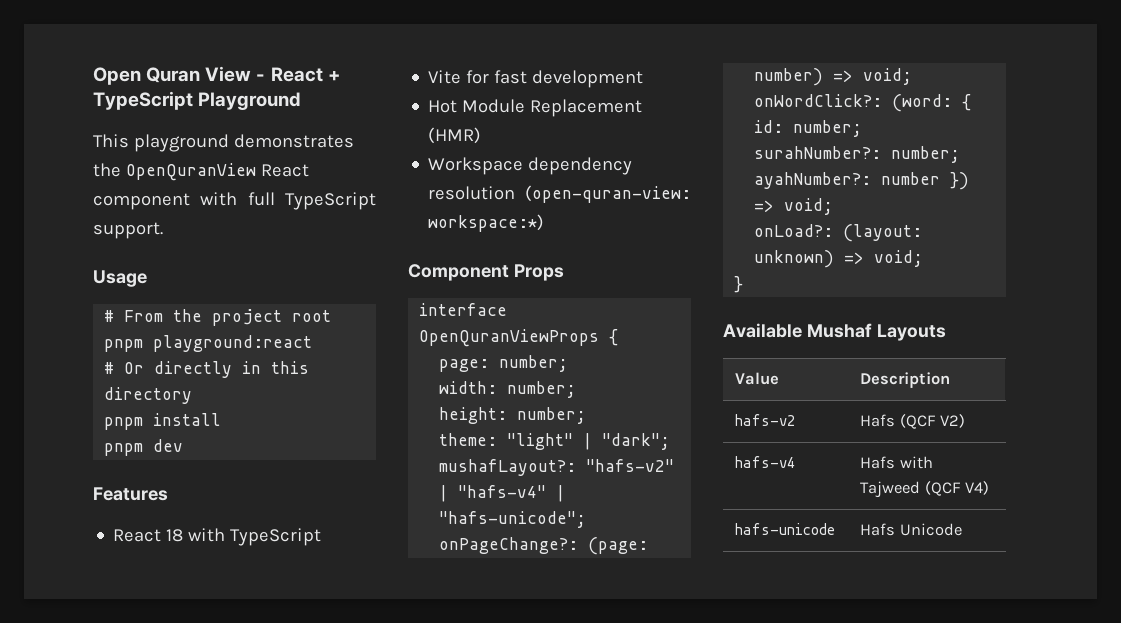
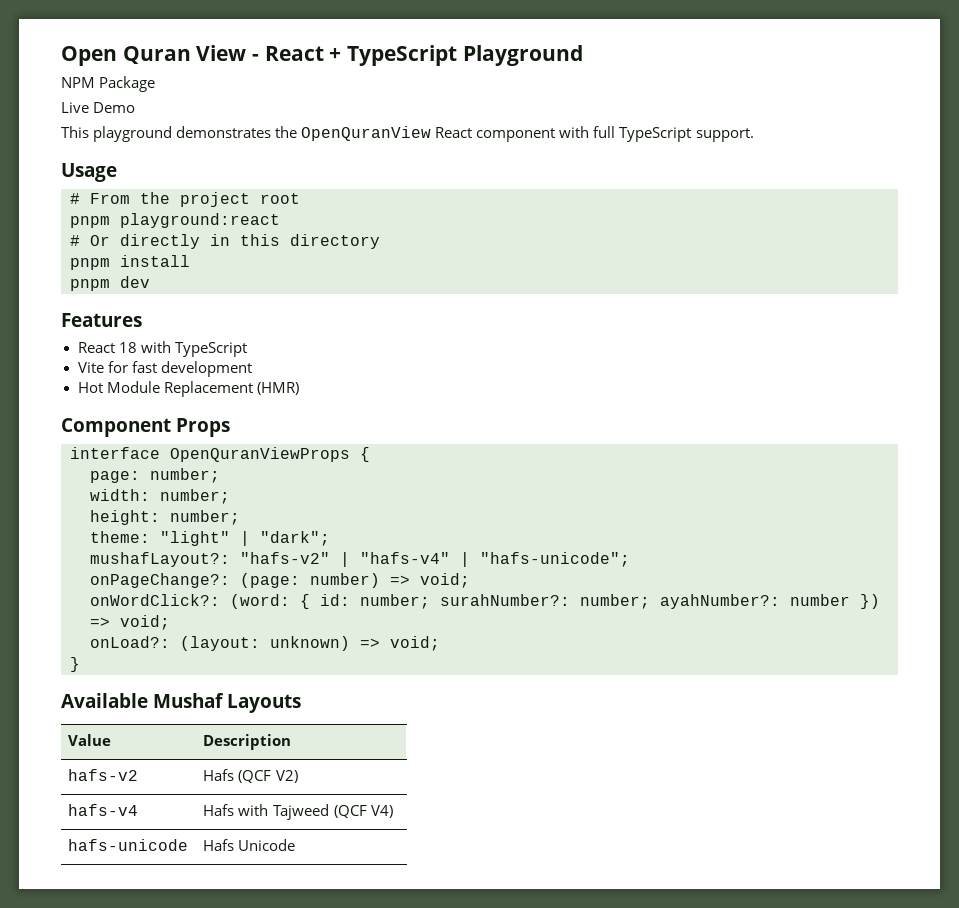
+ NPM Package
+ Live Demo
- Workspace dependency resolution (open-quran-view: workspace:*)

